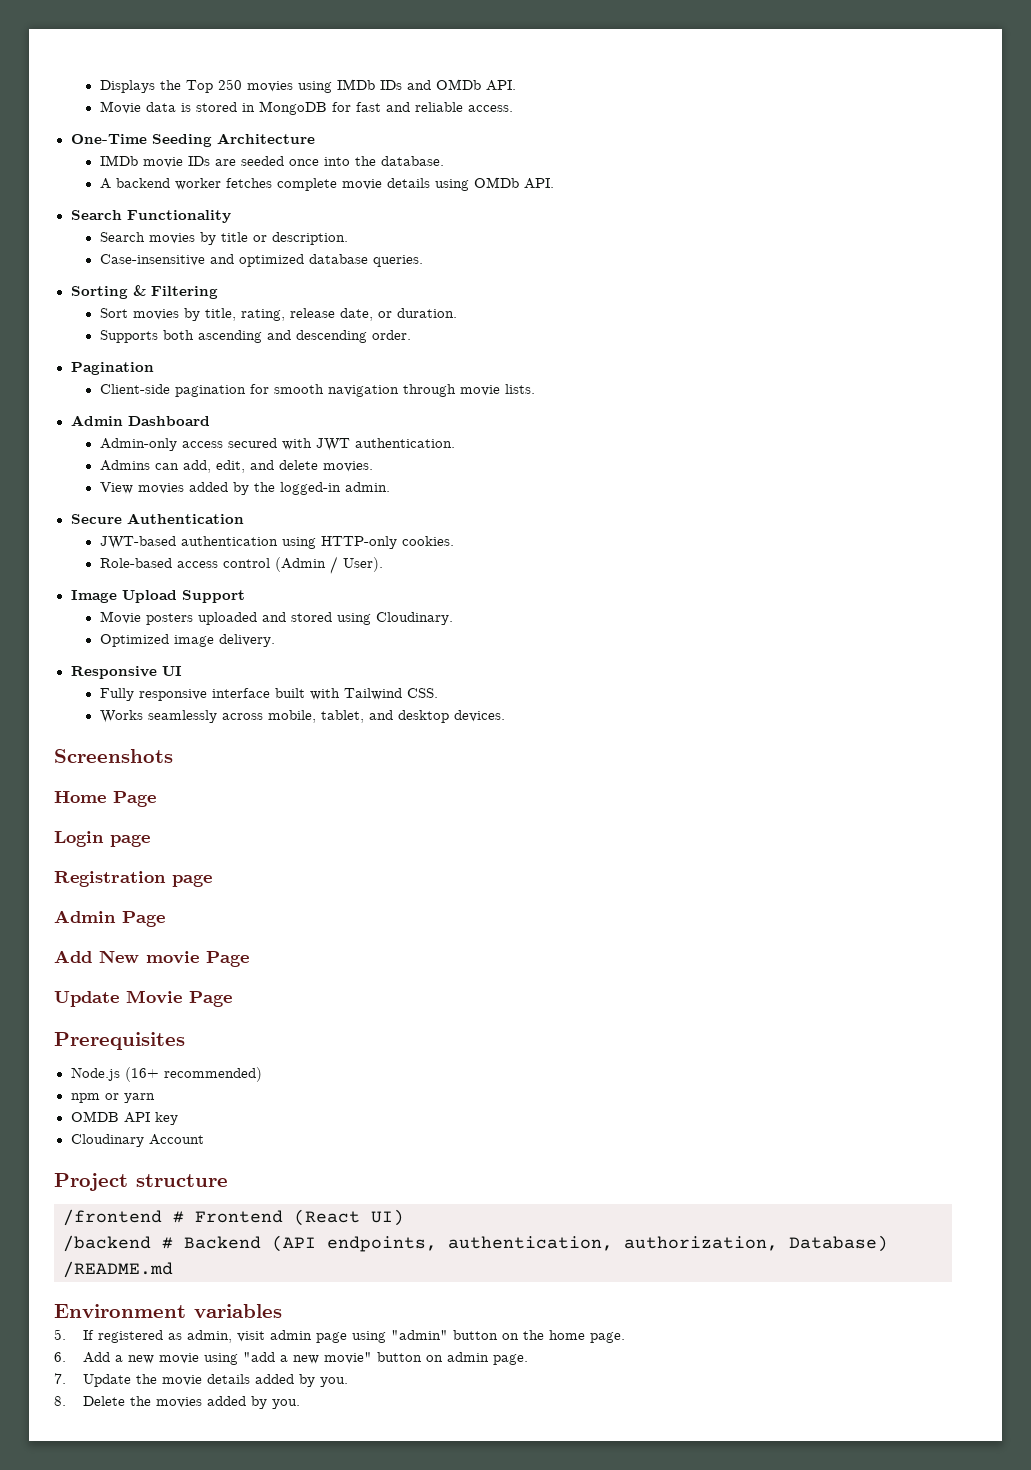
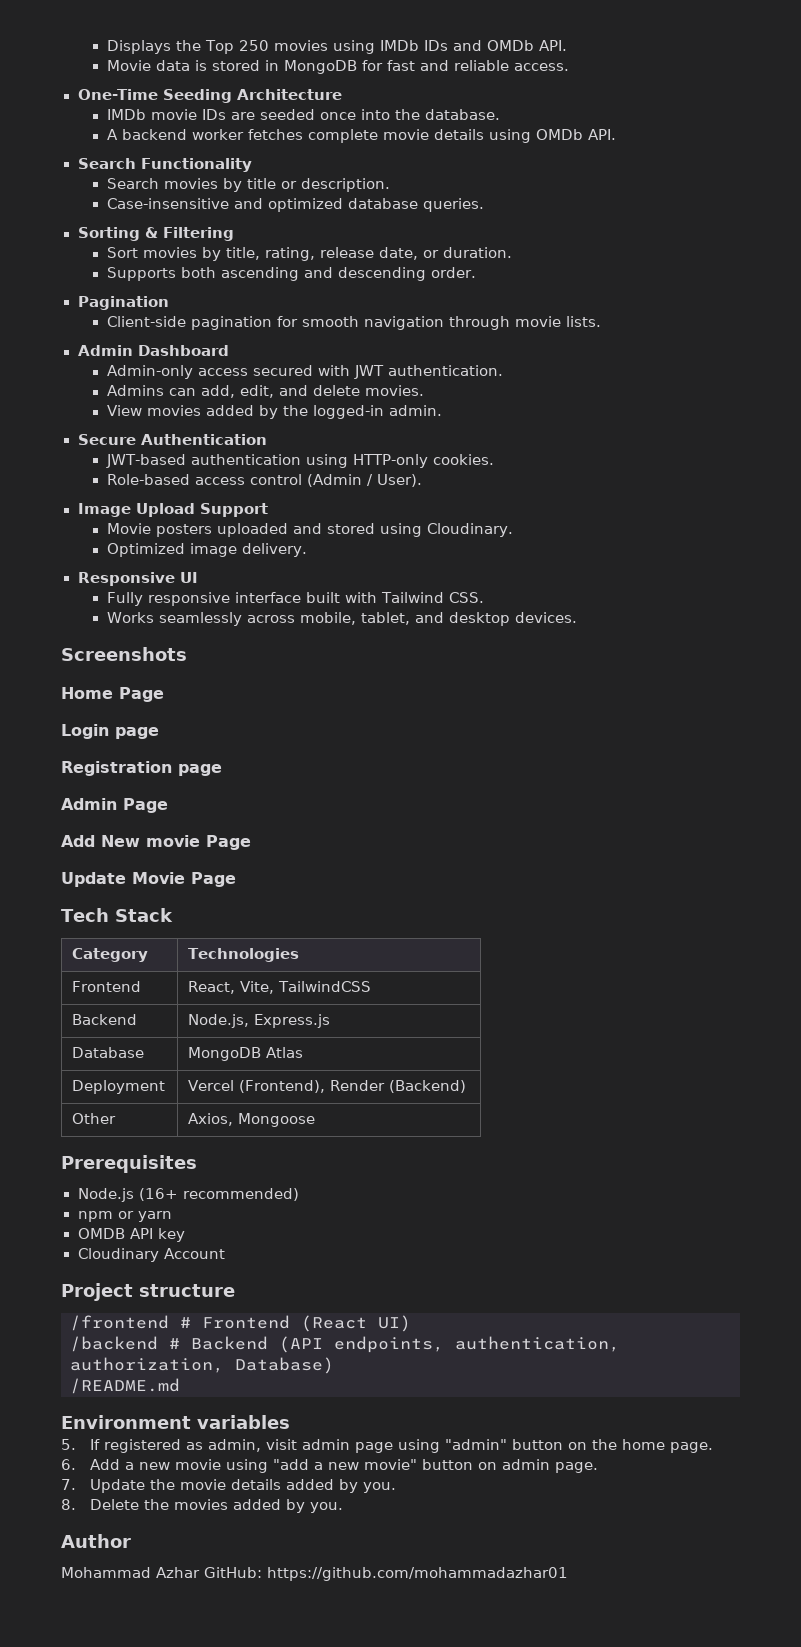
+ Tech Stack
+ Category | Technologies
+ Frontend | React, Vite, TailwindCSS
+ Backend | Node.js, Express.js
+ Database | MongoDB Atlas
+ Deployment | Vercel (Frontend), Render (Backend)
+ Other | Axios, Mongoose
+ Author
+ Mohammad Azhar GitHub: https://github.com/mohammadazhar01

